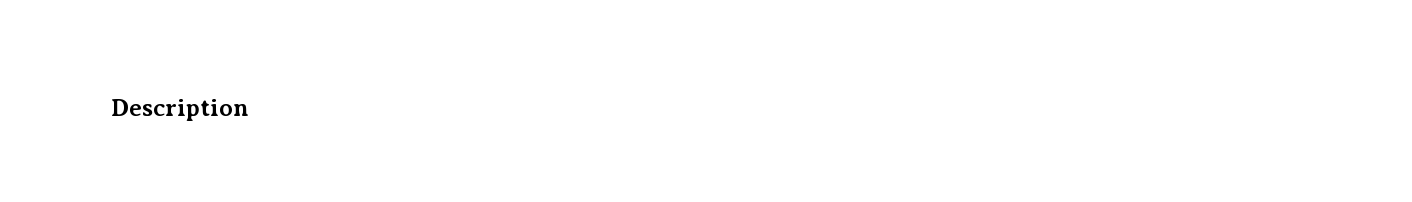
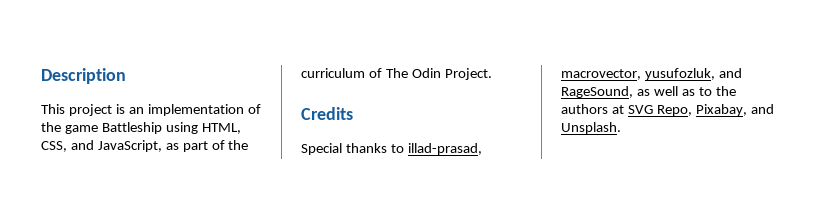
+ This project is an implementation of the game Battleship using HTML, CSS, and JavaScript, as part of the curriculum of The Odin Project.
+ Credits
+ Special thanks to illad-prasad, macrovector, yusufozluk, and RageSound, as well as to the authors at SVG Repo, Pixabay, and Unsplash.

